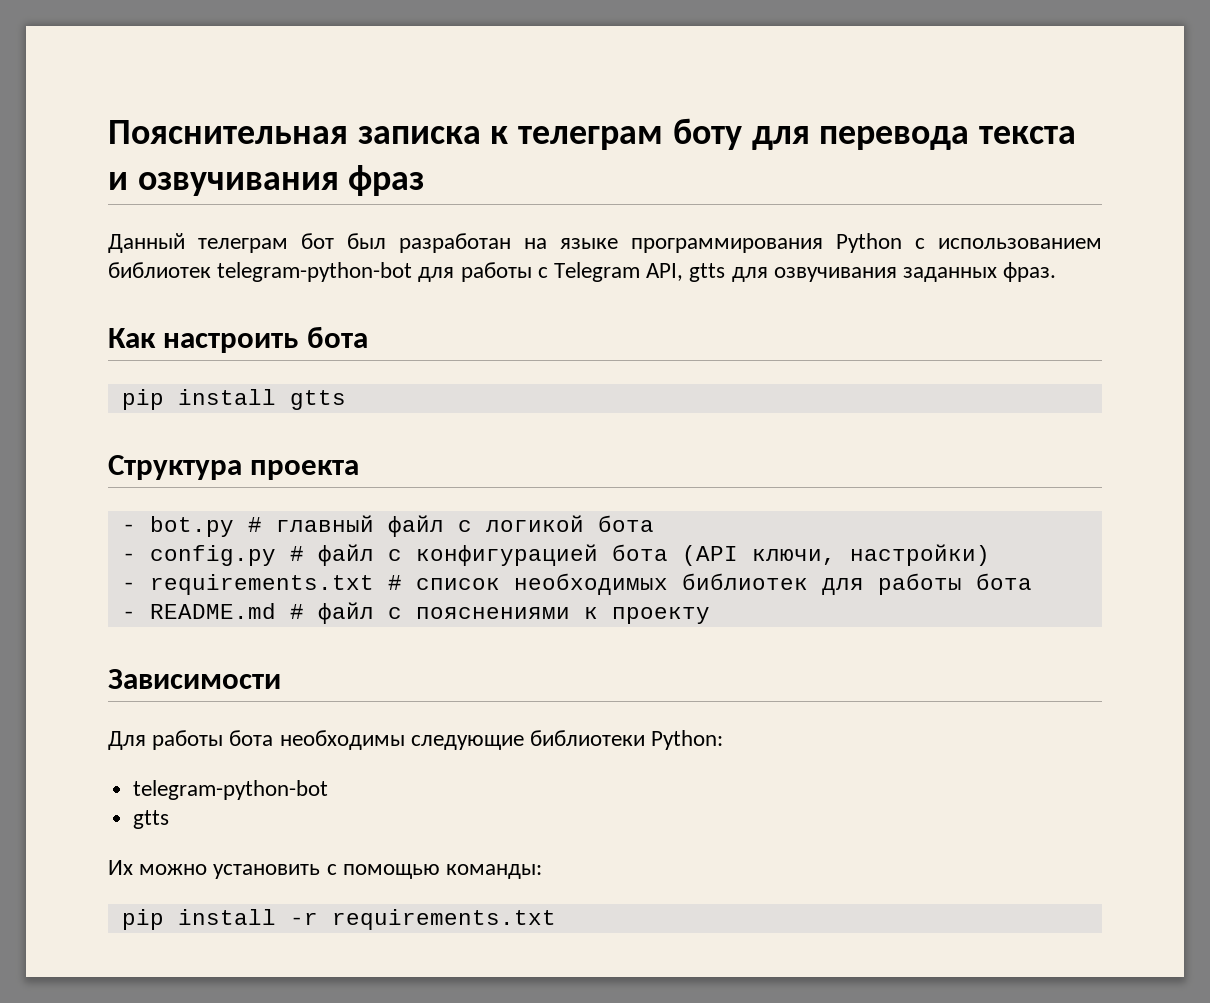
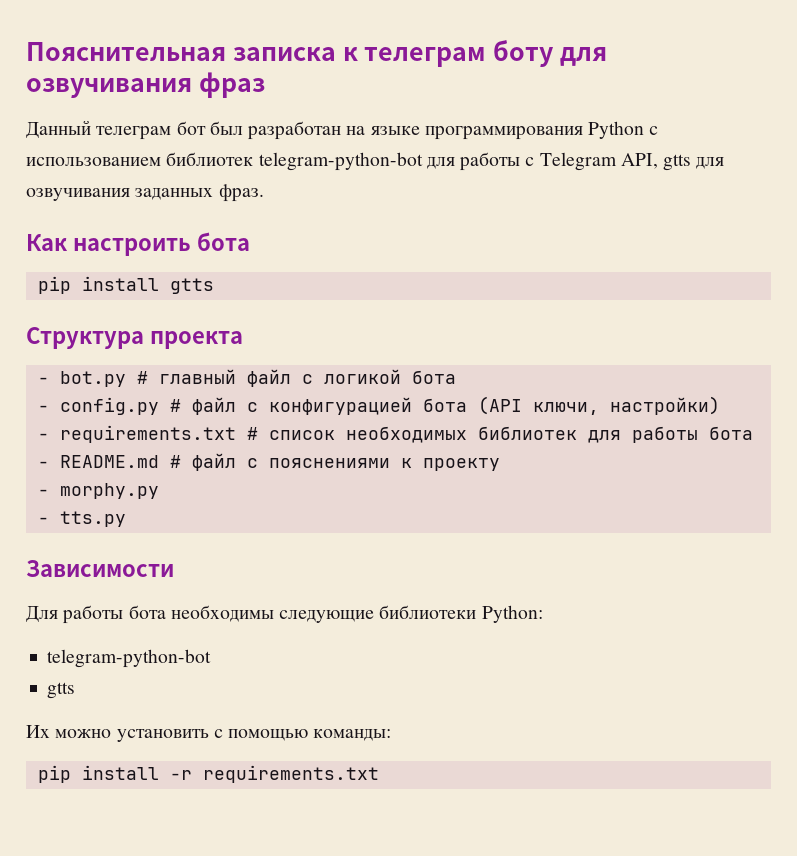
- Пояснительная записка к телеграм боту для перевода текста и озвучивания фраз
+ Пояснительная записка к телеграм боту для озвучивания фраз
+ - morphy.py
+ - tts.py

